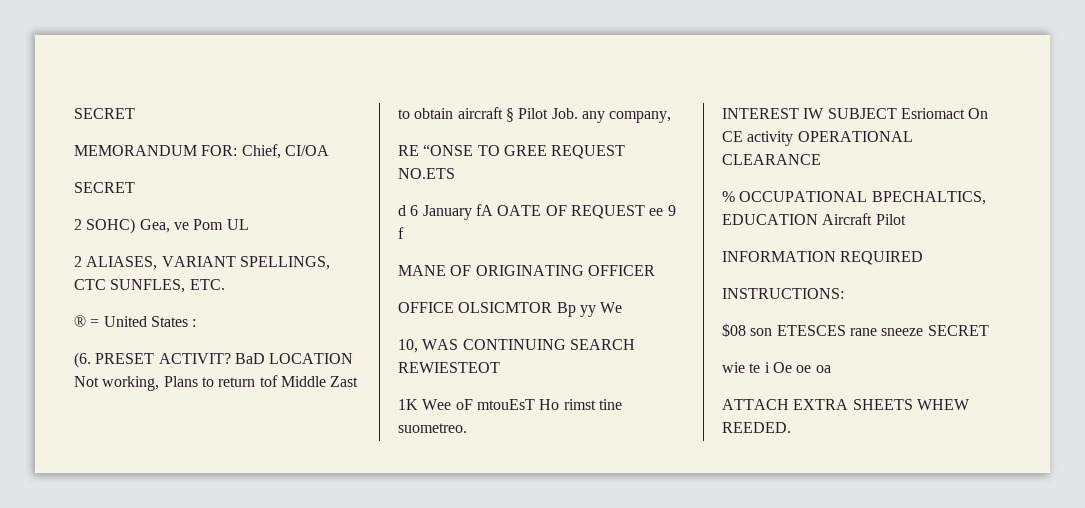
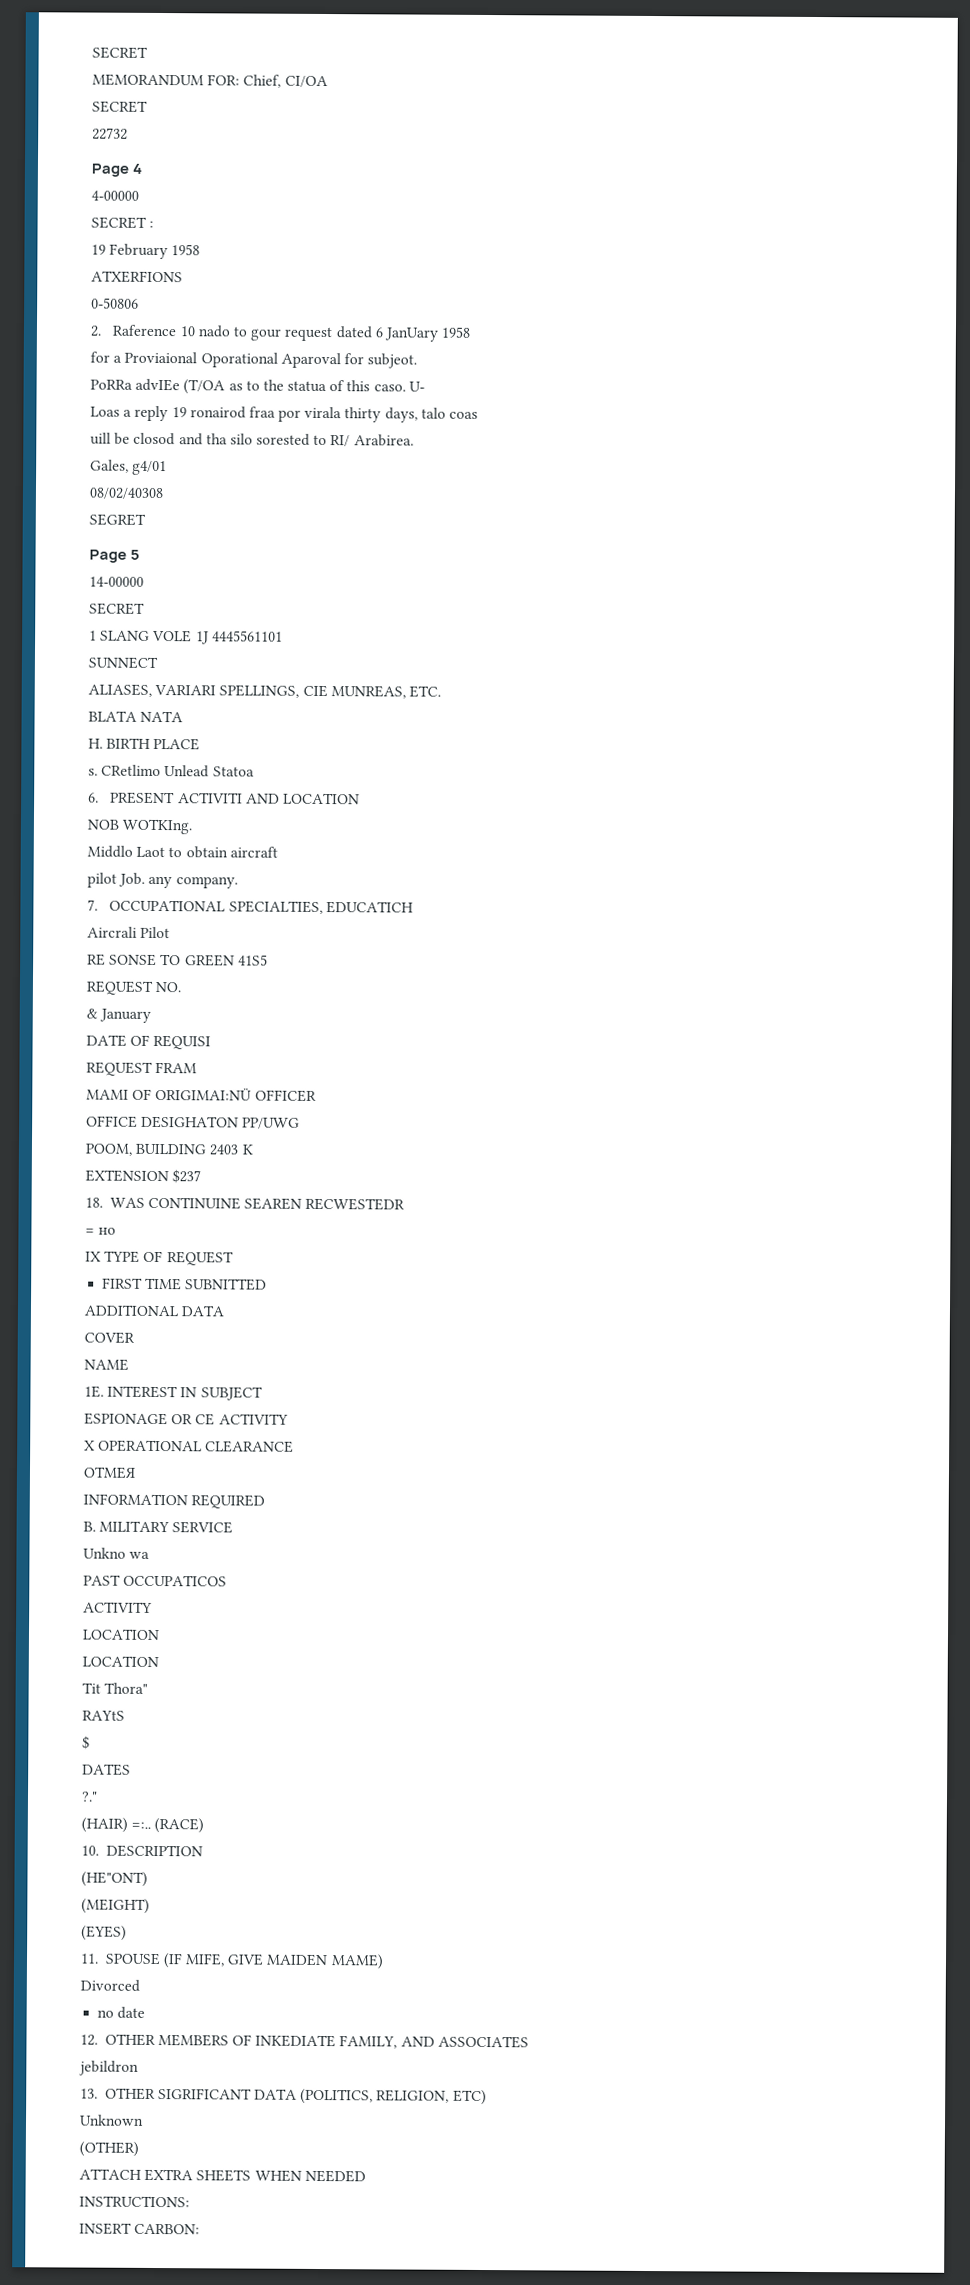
- 2 SOHC) Gea, ve Pom UL
- 2 ALIASES, VARIANT SPELLINGS, CTC SUNFLES, ETC.
- ® = United States :
- (6. PRESET ACTIVIT? BaD LOCATION Not working, Plans to return tof Middle Zast to obtain aircraft § Pilot Job. any company,
- RE “ONSE TO GREE REQUEST NO.ETS
- d 6 January fA OATE OF REQUEST ee 9 f
- MANE OF ORIGINATING OFFICER
- OFFICE OLSICMTOR Bp yy We
- 10, WAS CONTINUING SEARCH REWIESTEOT
- 1K Wee oF mtouEsT Ho rimst tine suometreo.
- INTEREST IW SUBJECT Esriomact On CE activity OPERATIONAL CLEARANCE
- % OCCUPATIONAL BPECHALTICS, EDUCATION Aircraft Pilot
+ 22732
+ Page 4
+ 4-00000
+ SECRET :
+ 19 February 1958
+ ATXERFIONS
+ 0-50806
+ 2. Raference 10 nado to gour request dated 6 JanUary 1958
+ for a Proviaional Oporational Aparoval for subjeot.
+ PoRRa advIEe (T/OA as to the statua of this caso. U-
+ Loas a reply 19 ronairod fraa por virala thirty days, talo coas
+ uill be closod and tha silo sorested to RI/ Arabirea.
+ Gales, g4/01
+ 08/02/40308
+ SEGRET
+ Page 5
+ 14-00000
+ SECRET
+ 1 SLANG VOLE 1J 4445561101
+ SUNNECT
+ ALIASES, VARIARI SPELLINGS, CIE MUNREAS, ETC.
+ BLATA NATA
+ H. BIRTH PLACE
+ s. CRetlimo Unlead Statoa
+ 6. PRESENT ACTIVITI AND LOCATION
+ NOB WOTKIng.
+ Middlo Laot to obtain aircraft
+ pilot Job. any company.
+ 7. OCCUPATIONAL SPECIALTIES, EDUCATICH
+ Aircrali Pilot
+ RE SONSE TO GREEN 41S5
+ REQUEST NO.
+ & January
+ DATE OF REQUISI
+ REQUEST FRAM
+ MAMI OF ORIGIMAI:NÜ OFFICER
+ OFFICE DESIGHATON PP/UWG
+ POOM, BUILDING 2403 K
+ EXTENSION $237
+ 18. WAS CONTINUINE SEAREN RECWESTEDR
+ = но
+ IX TYPE OF REQUEST
+ FIRST TIME SUBNITTED
+ ADDITIONAL DATA
+ COVER
+ NAME
+ 1E. INTEREST IN SUBJECT
+ ESPIONAGE OR CE ACTIVITY
+ X OPERATIONAL CLEARANCE
+ ОТМЕЯ
  INFORMATION REQUIRED
+ B. MILITARY SERVICE
+ Unkno wa
+ PAST OCCUPATICOS
+ ACTIVITY
+ LOCATION
+ LOCATION
+ Tit Thora"
+ RAYtS
+ $
+ DATES
+ ?."
+ (HAIR) =:.. (RACE)
+ 10. DESCRIPTION
+ (HE"ONT)
+ (MEIGHT)
+ (EYES)
+ 11. SPOUSE (IF MIFE, GIVE MAIDEN MAME)
+ Divorced
+ no date
+ 12. OTHER MEMBERS OF INKEDIATE FAMILY, AND ASSOCIATES
+ jebildron
+ 13. OTHER SIGRIFICANT DATA (POLITICS, RELIGION, ETC)
+ Unknown
+ (OTHER)
+ ATTACH EXTRA SHEETS WHEN NEEDED
  INSTRUCTIONS:
- $08 son ETESCES rane sneeze SECRET
- wie te i Oe oe oa
- ATTACH EXTRA SHEETS WHEW REEDED.
+ INSERT CARBON:

